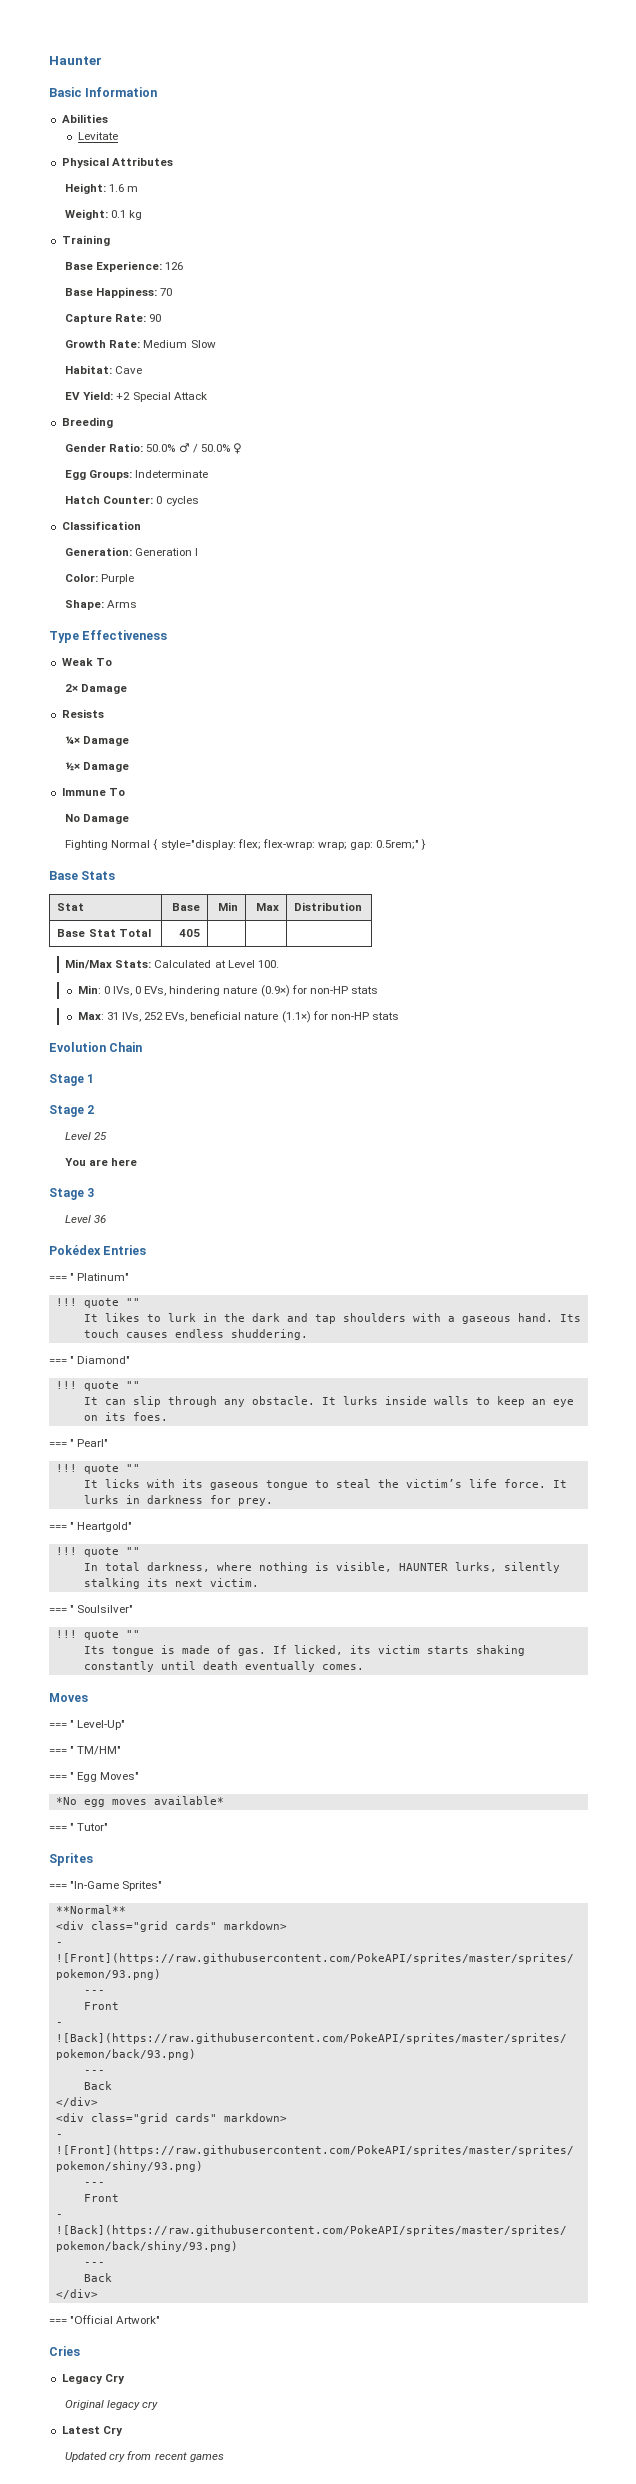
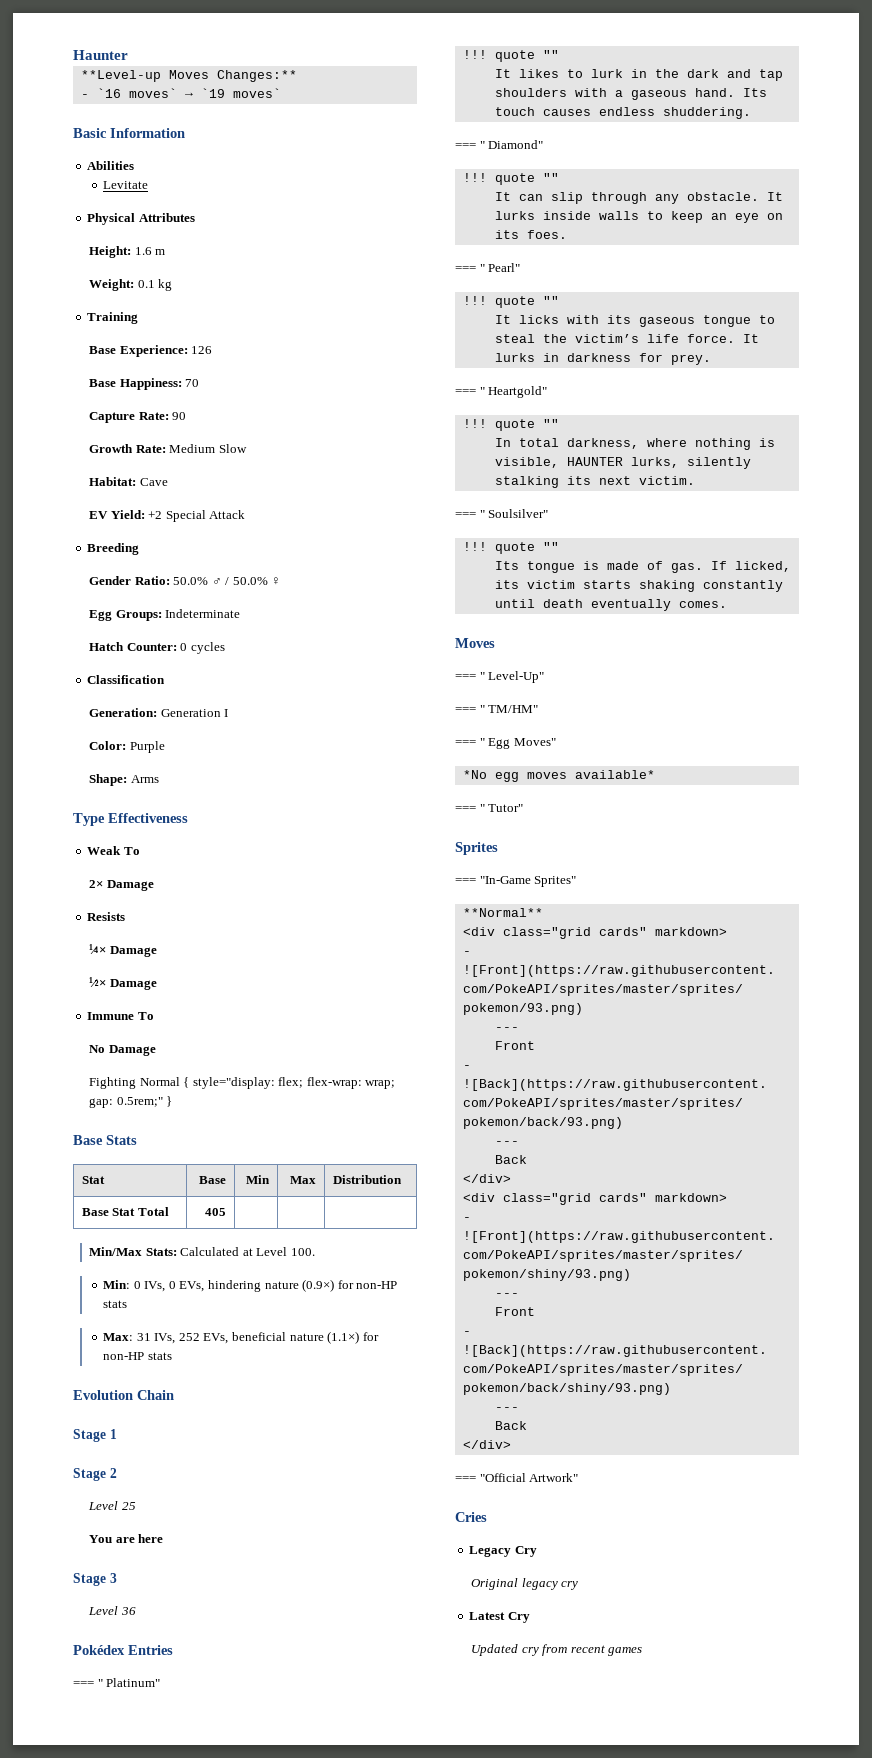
+ **Level-up Moves Changes:**
+ - `16 moves` → `19 moves`

